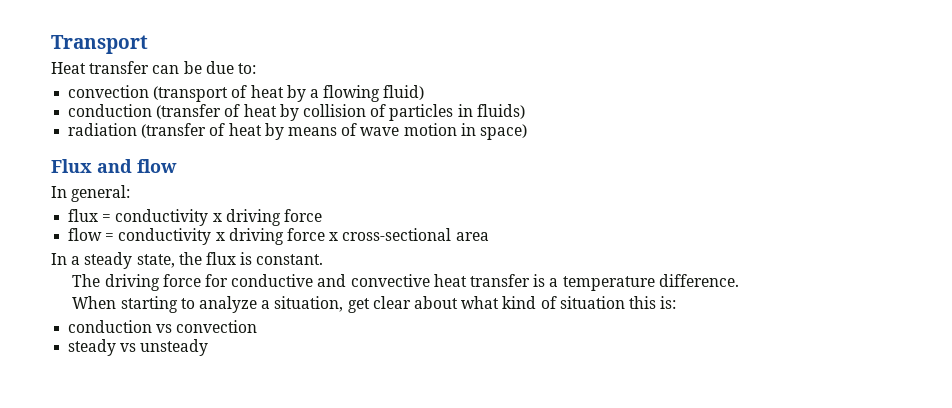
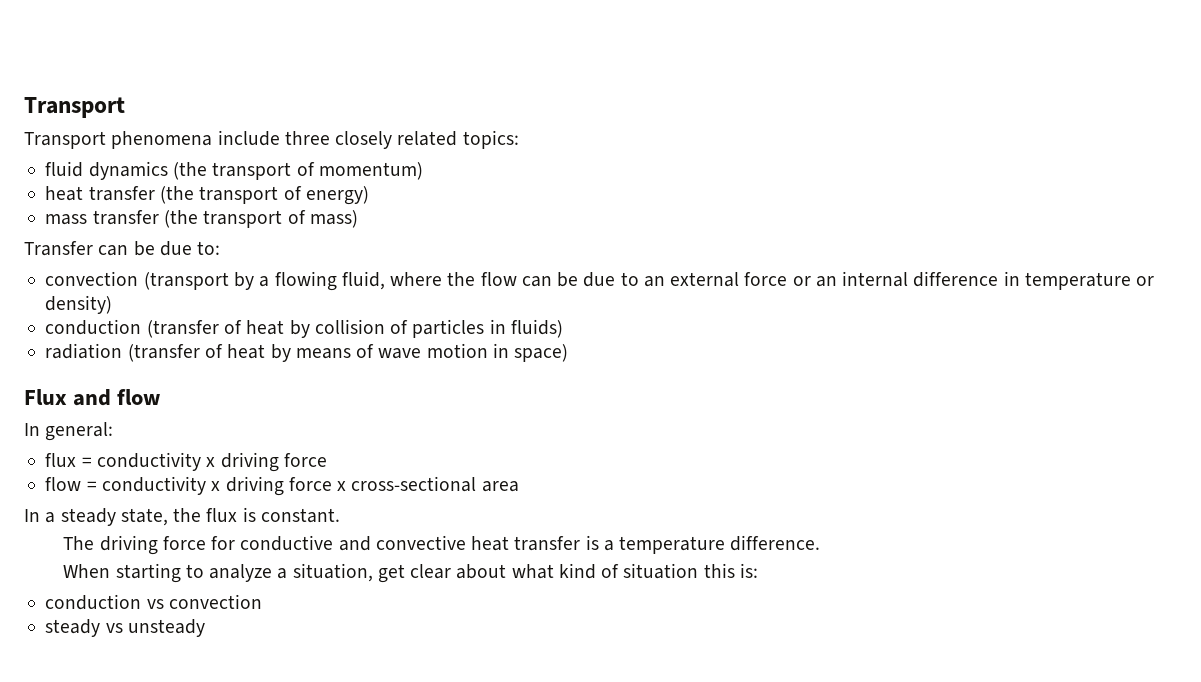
- Heat transfer can be due to:
+ Transport phenomena include three closely related topics:
+ fluid dynamics (the transport of momentum)
+ heat transfer (the transport of energy)
+ mass transfer (the transport of mass)
+ Transfer can be due to:
- convection (transport of heat by a flowing fluid)
+ convection (transport by a flowing fluid, where the flow can be due to an external force or an internal difference in temperature or density)

